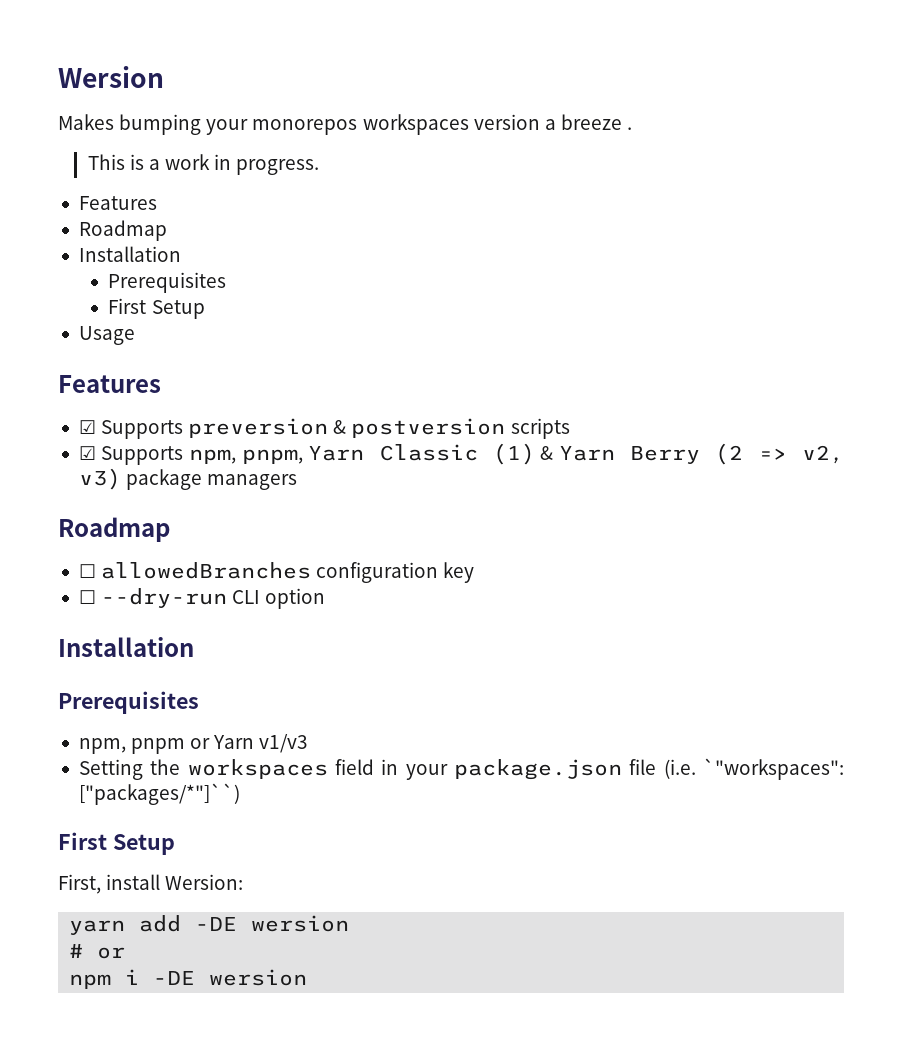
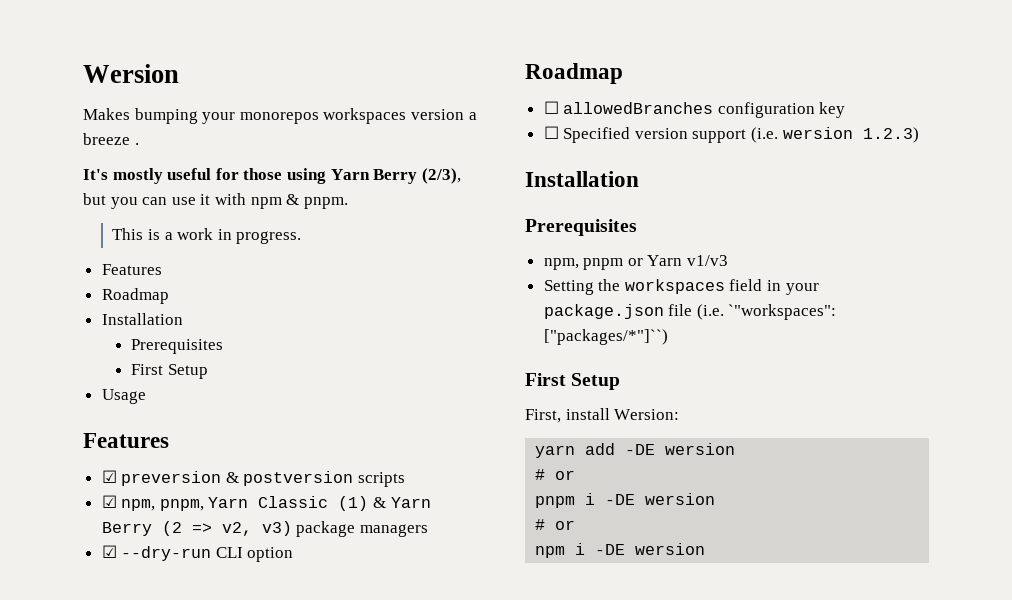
+ It's mostly useful for those using Yarn Berry (2/3), but you can use it with npm & pnpm.
- ☑ Supports preversion & postversion scripts
+ ☑ preversion & postversion scripts
- ☑ Supports npm, pnpm, Yarn Classic (1) & Yarn Berry (2 => v2, v3) package managers
+ ☑ npm, pnpm, Yarn Classic (1) & Yarn Berry (2 => v2, v3) package managers
+ ☑ --dry-run CLI option
- ☐ --dry-run CLI option
+ ☐ Specified version support (i.e. wersion 1.2.3)
+ pnpm i -DE wersion
+ # or

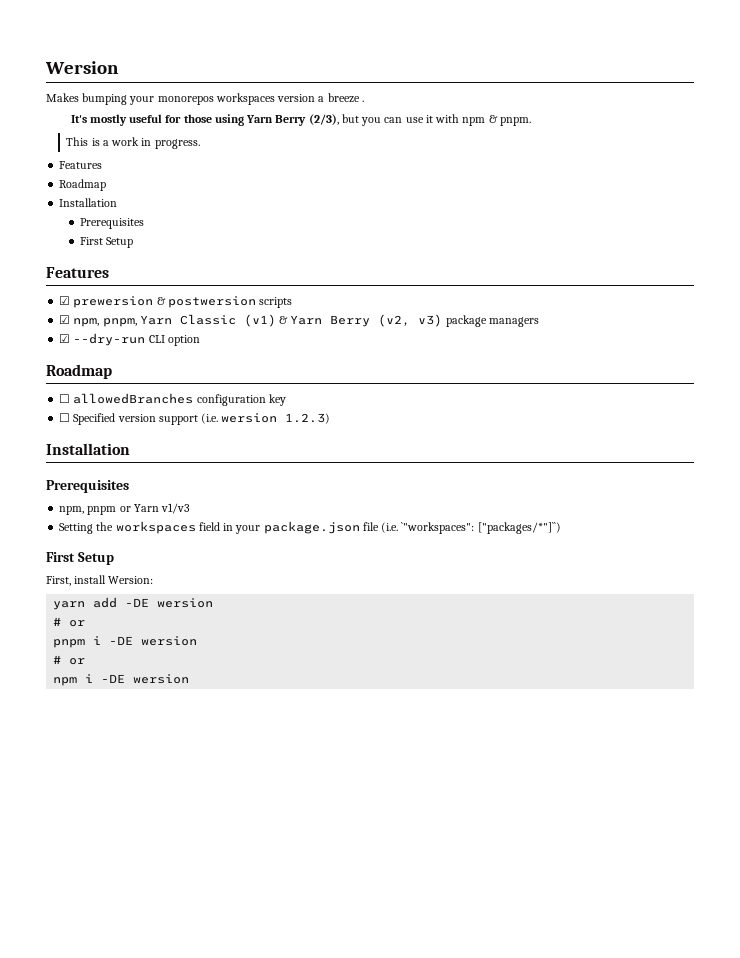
- Usage
- ☑ preversion & postversion scripts
+ ☑ prewersion & postwersion scripts
- ☑ npm, pnpm, Yarn Classic (1) & Yarn Berry (2 => v2, v3) package managers
+ ☑ npm, pnpm, Yarn Classic (v1) & Yarn Berry (v2, v3) package managers

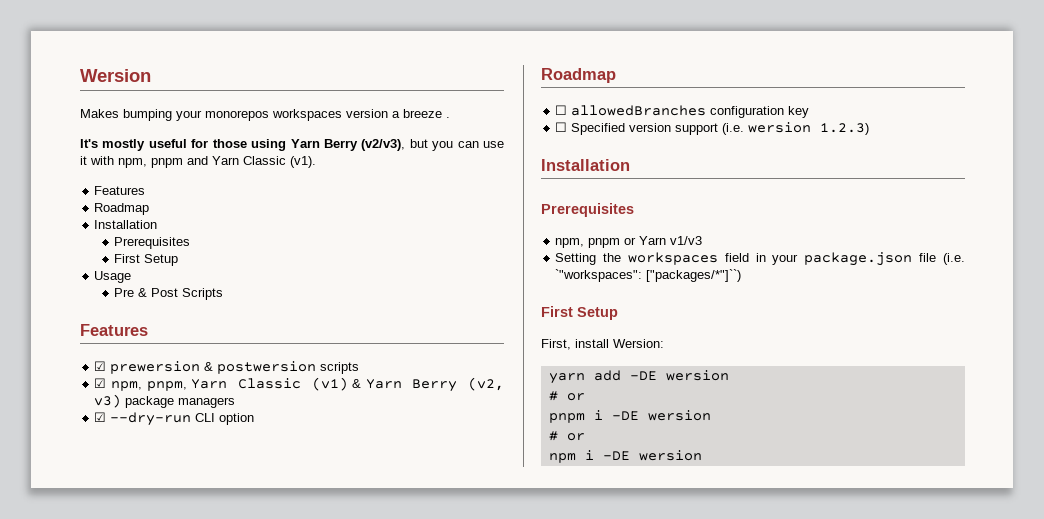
- It's mostly useful for those using Yarn Berry (2/3), but you can use it with npm & pnpm.
- This is a work in progress.
+ It's mostly useful for those using Yarn Berry (v2/v3), but you can use it with npm, pnpm and Yarn Classic (v1).
+ Usage
+ Pre & Post Scripts

